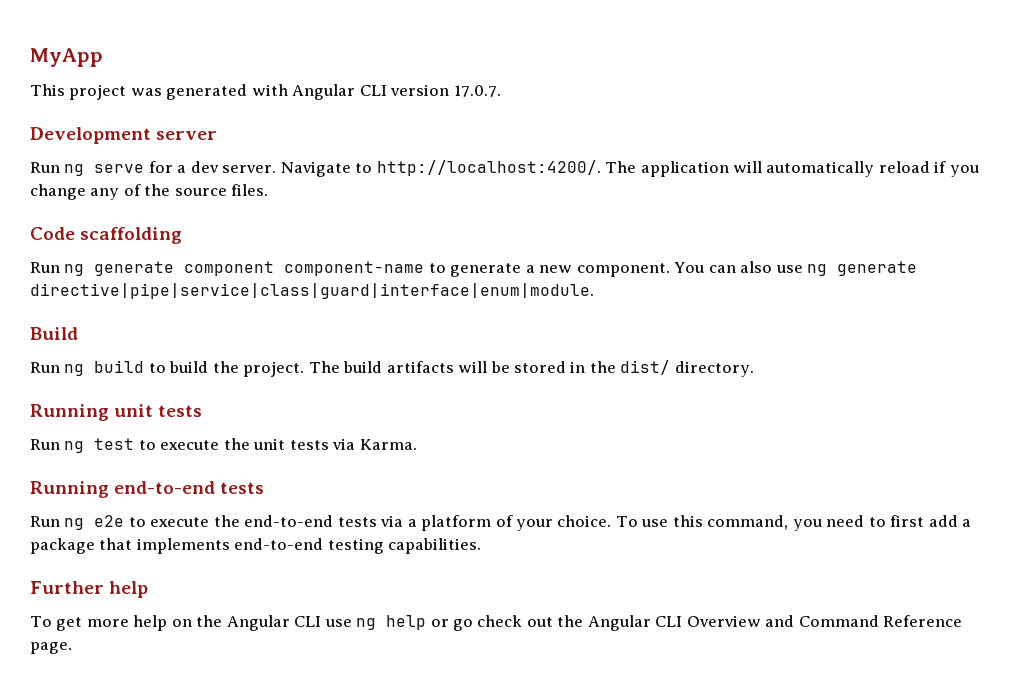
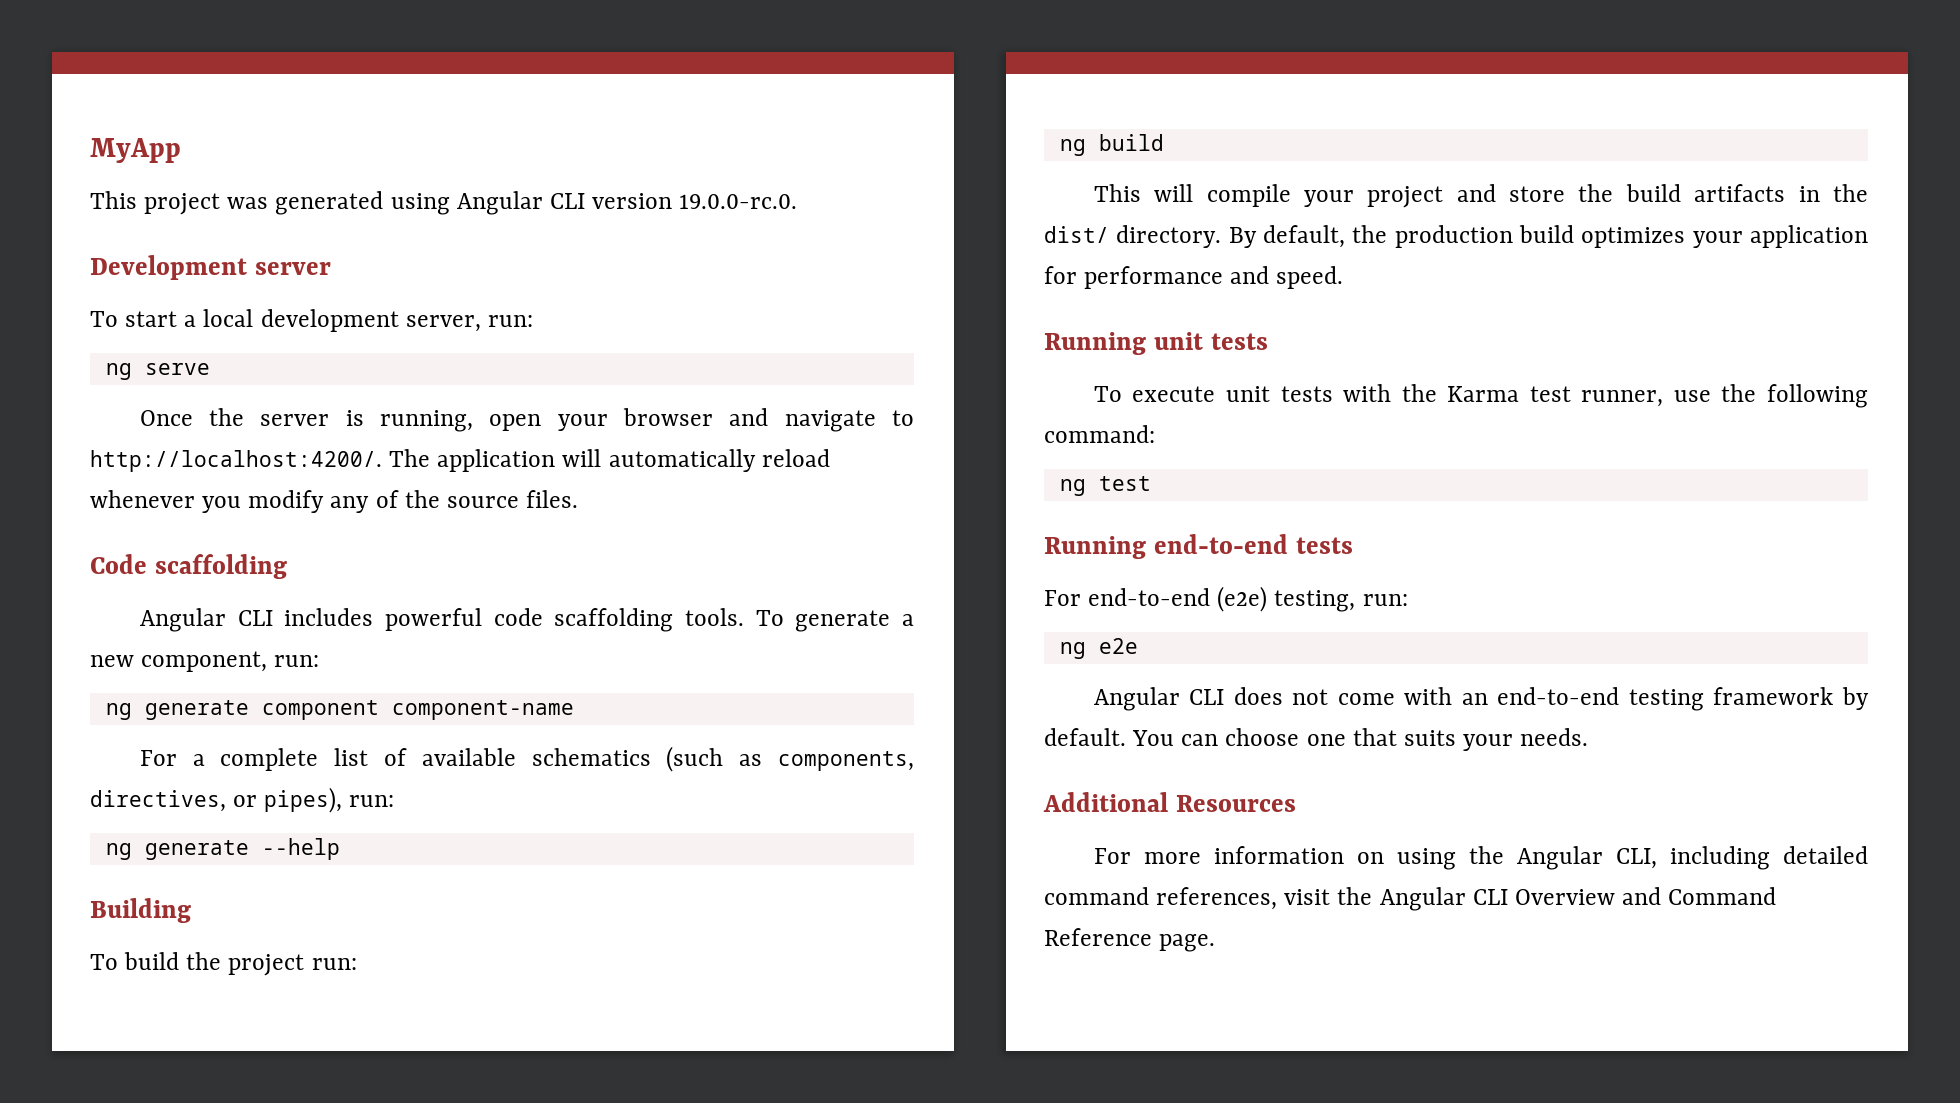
- This project was generated with Angular CLI version 17.0.7.
+ This project was generated using Angular CLI version 19.0.0-rc.0.
- Run ng serve for a dev server. Navigate to http://localhost:4200/.
+ To start a local development server, run:
+ ng serve
+ Once the server is running, open your browser and navigate to http://localhost:4200/.
- The application will automatically reload if you change any of the source files.
+ The application will automatically reload whenever you modify any of the source files.
- Run ng generate component component-name to generate a new component. You can also use ng generate directive|pipe|service|class|guard|interface|enum|module.
- Build
- Run ng build to build the project. The build artifacts will be stored in the dist/ directory.
+ Angular CLI includes powerful code scaffolding tools. To generate a new component, run:
+ ng generate component component-name
+ For a complete list of available schematics (such as components, directives, or pipes), run:
+ ng generate --help
+ Building
+ To build the project run:
+ ng build
+ This will compile your project and store the build artifacts in the dist/ directory. By default, the production build optimizes your application for performance and speed.
  Running unit tests
- Run ng test to execute the unit tests via Karma.
+ To execute unit tests with the Karma test runner, use the following command:
+ ng test
  Running end-to-end tests
- Run ng e2e to execute the end-to-end tests via a platform of your choice. To use this command, you need to first add a package that implements end-to-end testing capabilities.
- Further help
- To get more help on the Angular CLI use ng help or go check out the Angular CLI Overview and Command Reference page.
+ For end-to-end (e2e) testing, run:
+ ng e2e
+ Angular CLI does not come with an end-to-end testing framework by default. You can choose one that suits your needs.
+ Additional Resources
+ For more information on using the Angular CLI, including detailed command references, visit the Angular CLI Overview and Command Reference page.

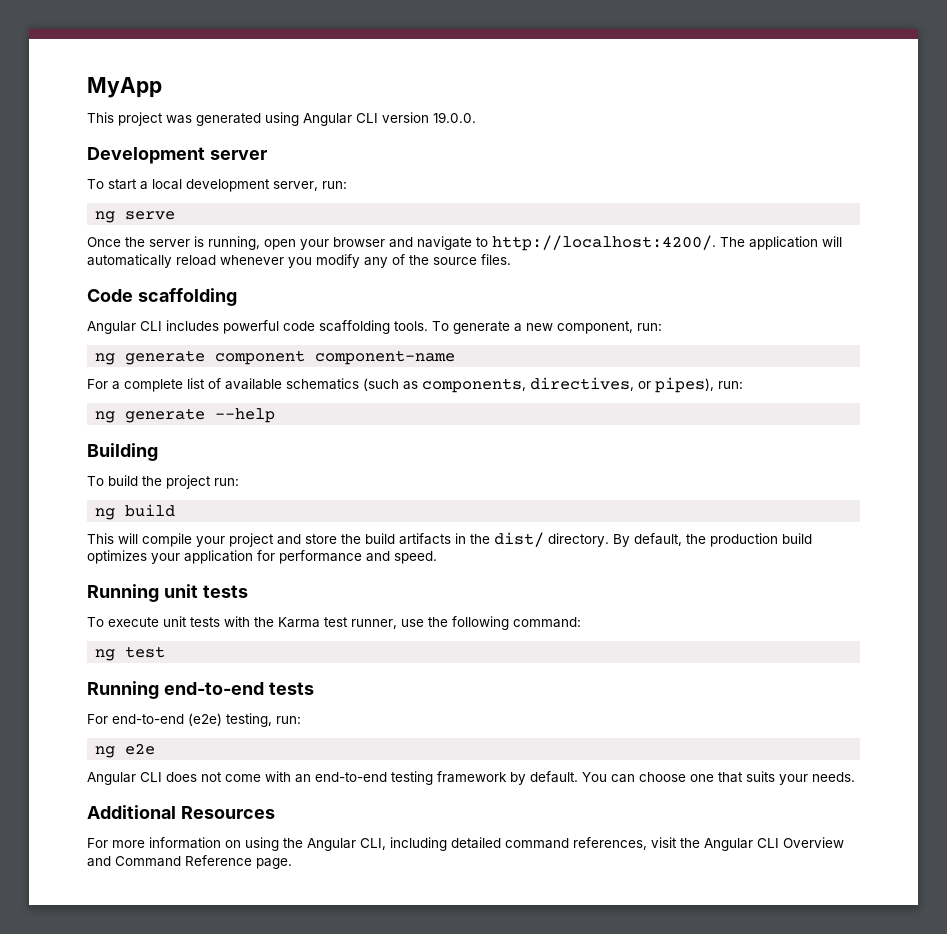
- This project was generated using Angular CLI version 19.0.0-rc.0.
+ This project was generated using Angular CLI version 19.0.0.

